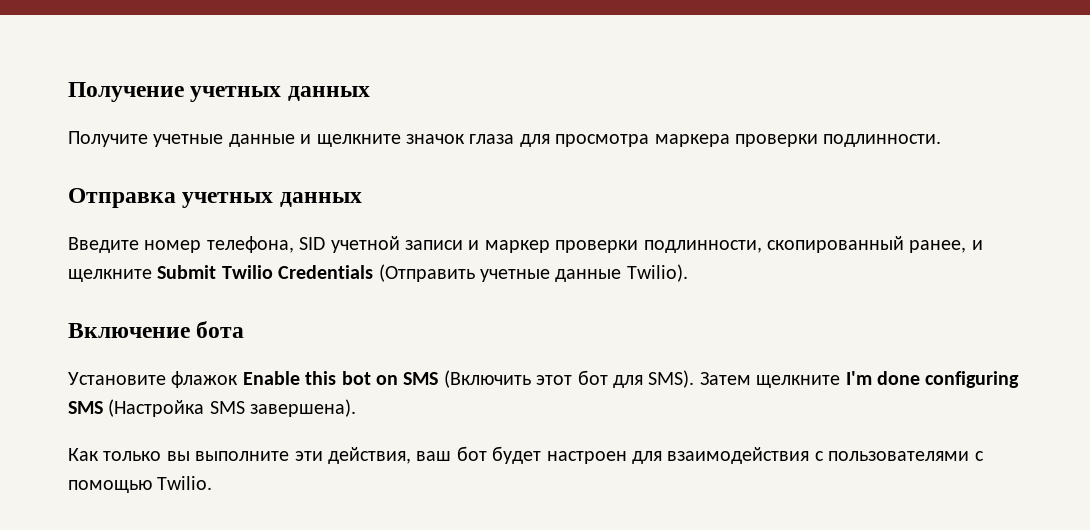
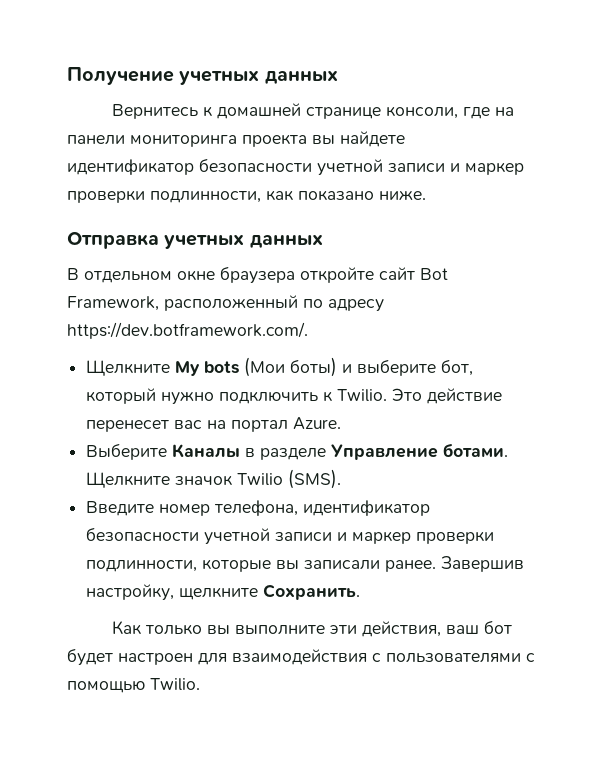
- Получите учетные данные и щелкните значок глаза для просмотра маркера проверки подлинности.
+ Вернитесь к домашней странице консоли, где на панели мониторинга проекта вы найдете идентификатор безопасности учетной записи и маркер проверки подлинности, как показано ниже.
  Отправка учетных данных
- Введите номер телефона, SID учетной записи и маркер проверки подлинности, скопированный ранее, и щелкните Submit Twilio Credentials (Отправить учетные данные Twilio).
- Включение бота
- Установите флажок Enable this bot on SMS (Включить этот бот для SMS). Затем щелкните I'm done configuring SMS (Настройка SMS завершена).
+ В отдельном окне браузера откройте сайт Bot Framework, расположенный по адресу https://dev.botframework.com/.
+ Щелкните My bots (Мои боты) и выберите бот, который нужно подключить к Twilio. Это действие перенесет вас на портал Azure.
+ Выберите Каналы в разделе Управление ботами. Щелкните значок Twilio (SMS).
+ Введите номер телефона, идентификатор безопасности учетной записи и маркер проверки подлинности, которые вы записали ранее. Завершив настройку, щелкните Сохранить.

